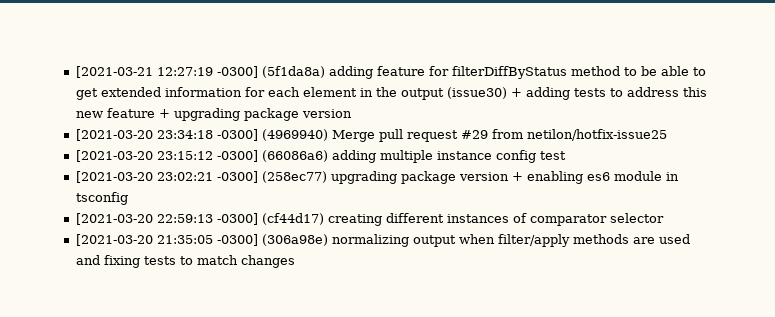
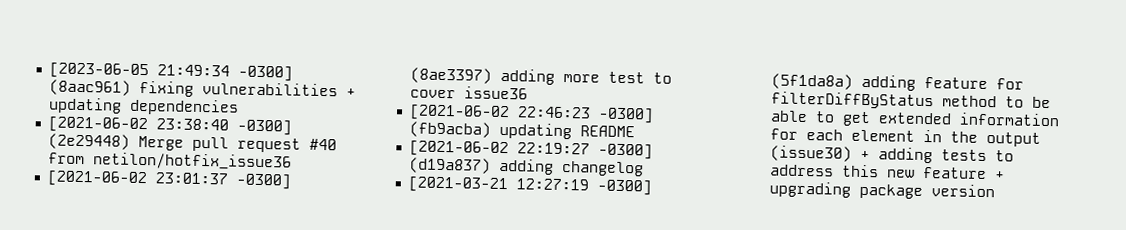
+ [2023-06-05 21:49:34 -0300] (8aac961) fixing vulnerabilities + updating dependencies
+ [2021-06-02 23:38:40 -0300] (2e29448) Merge pull request #40 from netilon/hotfix_issue36
+ [2021-06-02 23:01:37 -0300] (8ae3397) adding more test to cover issue36
+ [2021-06-02 22:46:23 -0300] (fb9acba) updating README
+ [2021-06-02 22:19:27 -0300] (d19a837) adding changelog
- [2021-03-20 23:34:18 -0300] (4969940) Merge pull request #29 from netilon/hotfix-issue25
- [2021-03-20 23:15:12 -0300] (66086a6) adding multiple instance config test
- [2021-03-20 23:02:21 -0300] (258ec77) upgrading package version + enabling es6 module in tsconfig
- [2021-03-20 22:59:13 -0300] (cf44d17) creating different instances of comparator selector
- [2021-03-20 21:35:05 -0300] (306a98e) normalizing output when filter/apply methods are used and fixing tests to match changes

